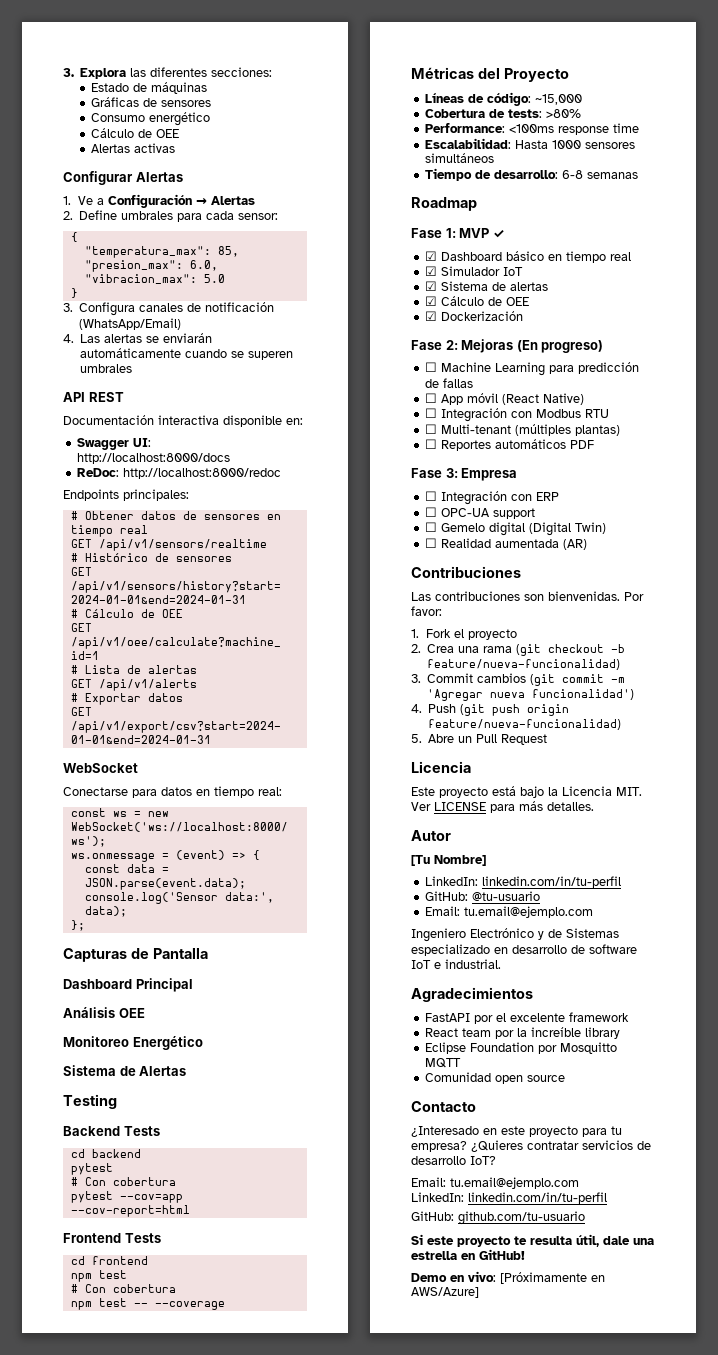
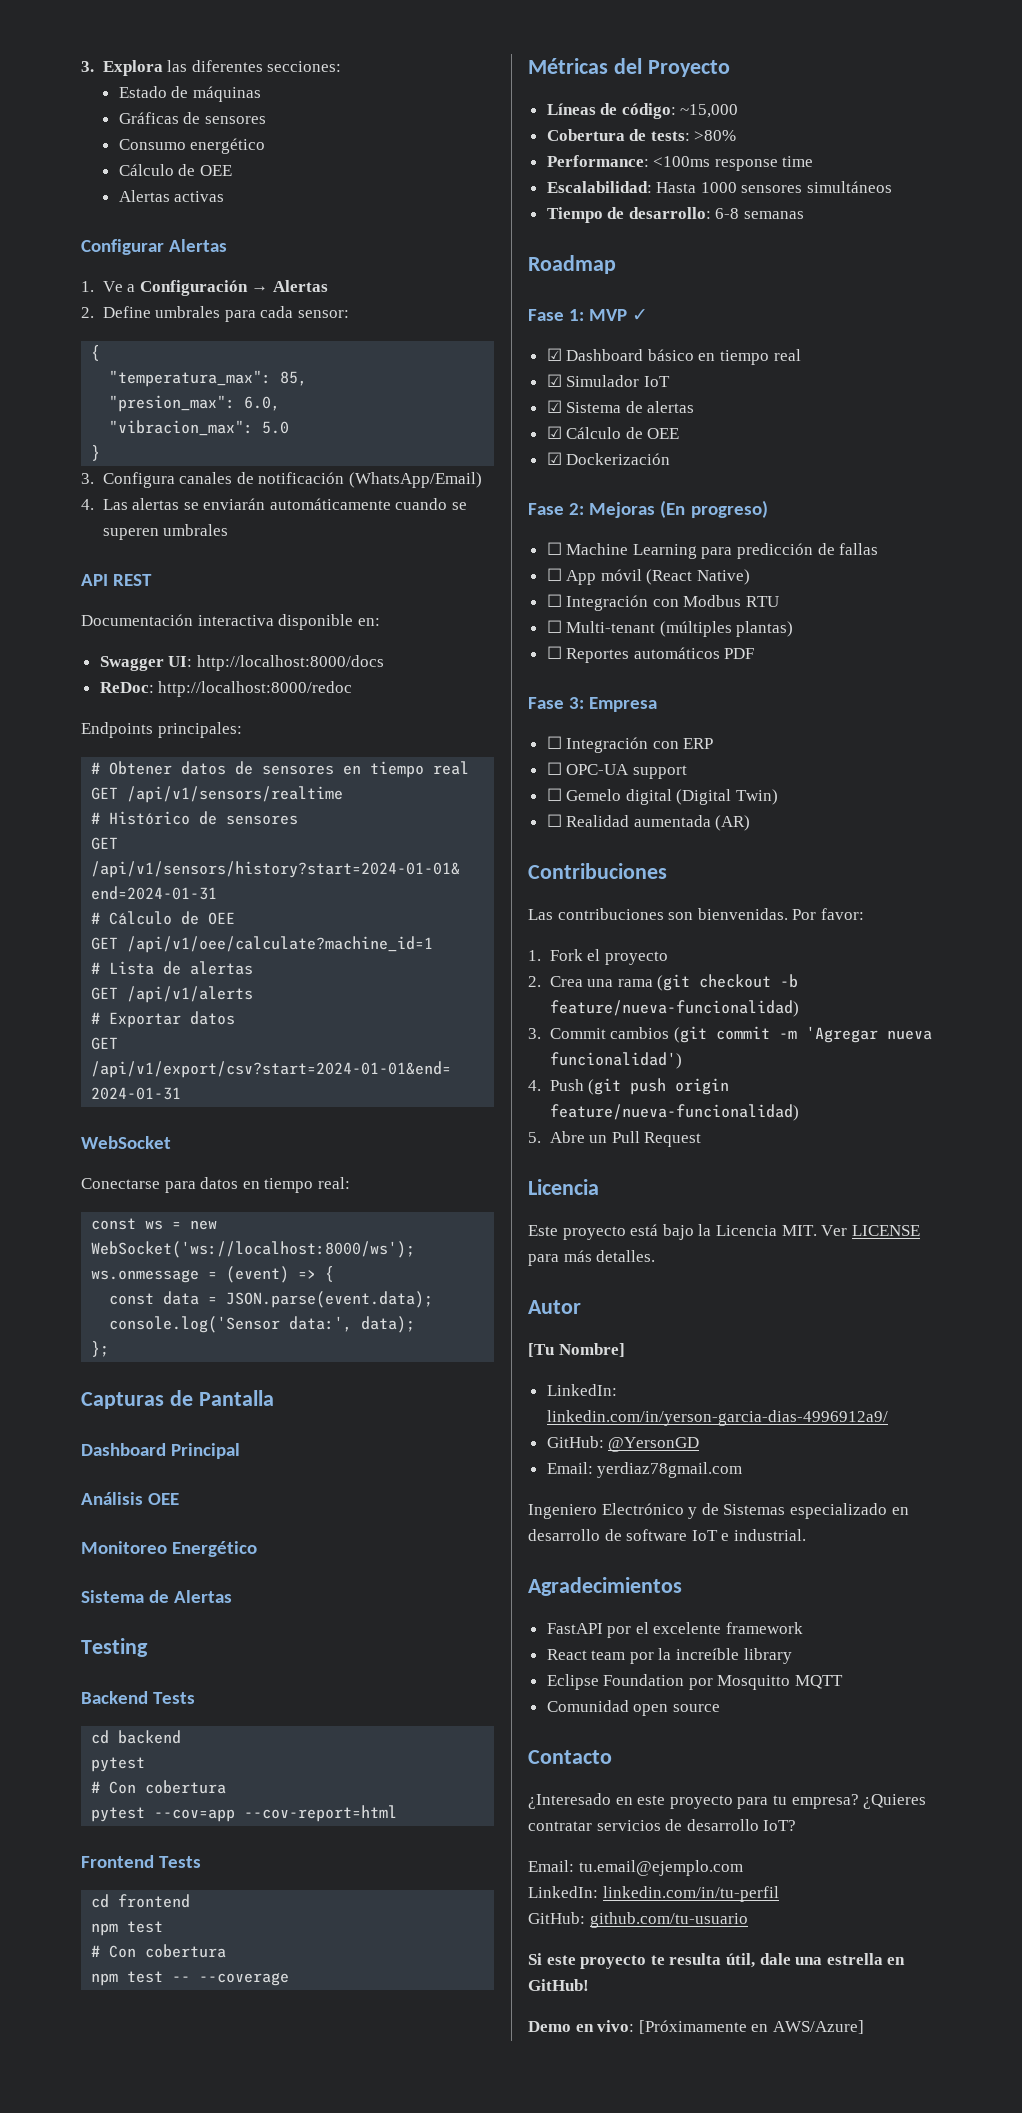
  [Tu Nombre]
- LinkedIn: linkedin.com/in/tu-perfil
- GitHub: @tu-usuario
- Email: tu.email@ejemplo.com
+ LinkedIn: linkedin.com/in/yerson-garcia-dias-4996912a9/
+ GitHub: @YersonGD
+ Email: yerdiaz78gmail.com

